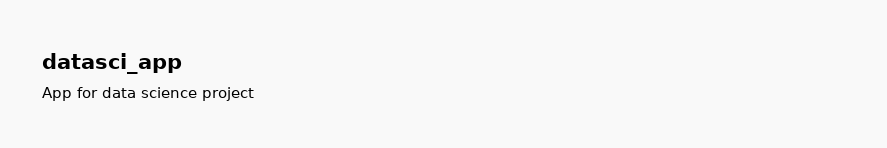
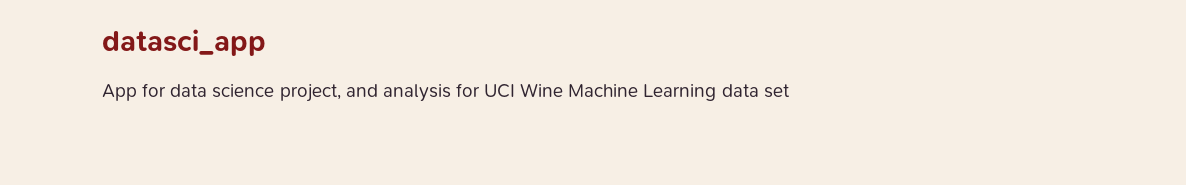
- App for data science project
+ App for data science project, and analysis for UCI Wine Machine Learning data set

